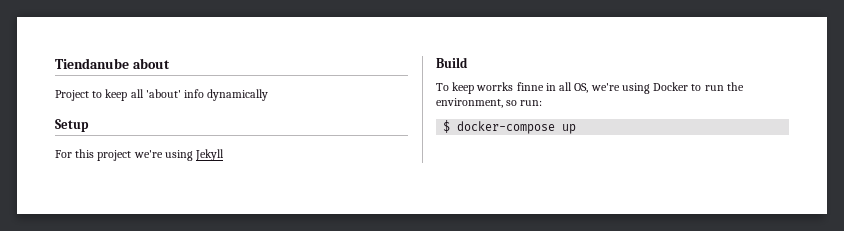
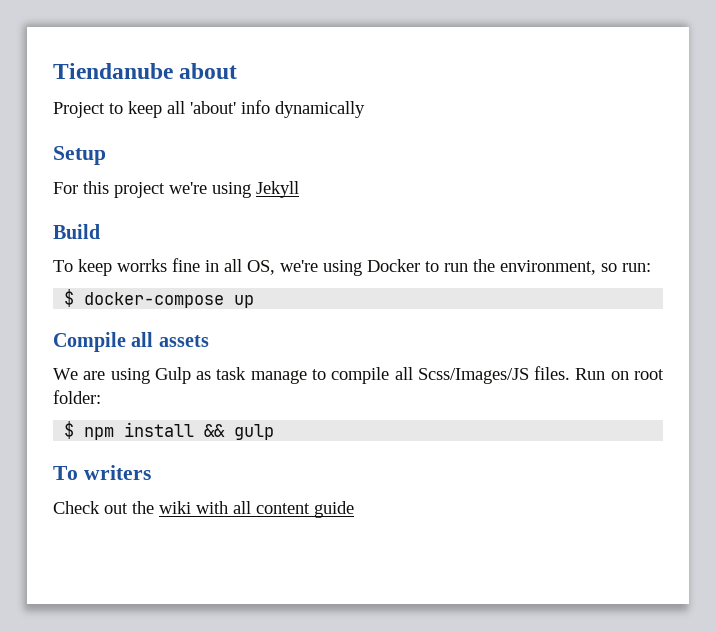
- To keep worrks finne in all OS, we're using Docker to run the environment, so run:
+ To keep worrks fine in all OS, we're using Docker to run the environment, so run:
+ Compile all assets
+ We are using Gulp as task manage to compile all Scss/Images/JS files. Run on root folder:
+ $ npm install && gulp
+ To writers
+ Check out the wiki with all content guide

